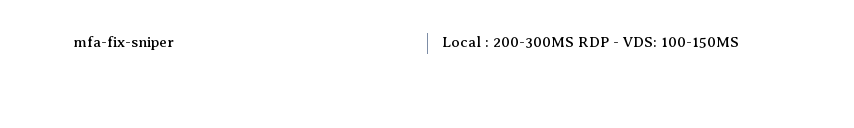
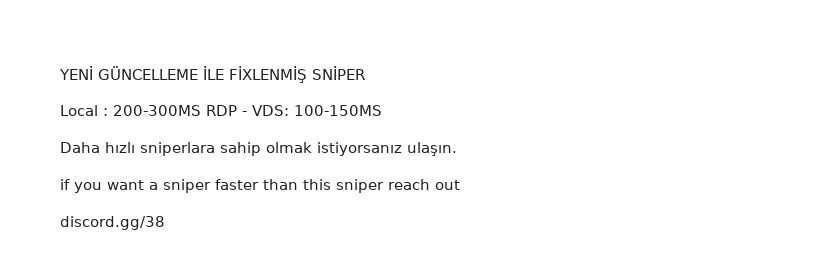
- mfa-fix-sniper
+ YENİ GÜNCELLEME İLE FİXLENMİŞ SNİPER
+ Daha hızlı sniperlara sahip olmak istiyorsanız ulaşın.
+ if you want a sniper faster than this sniper reach out
+ discord.gg/38

